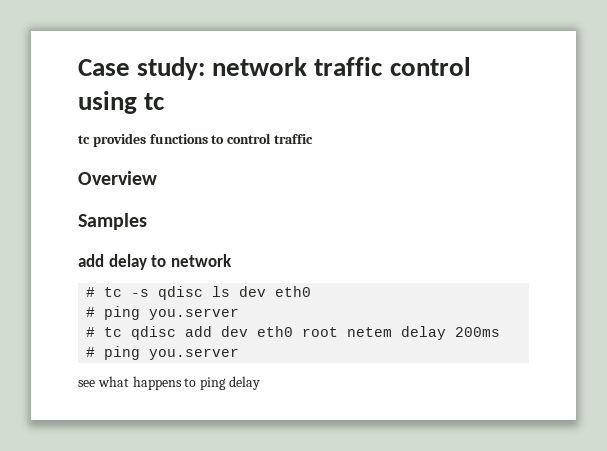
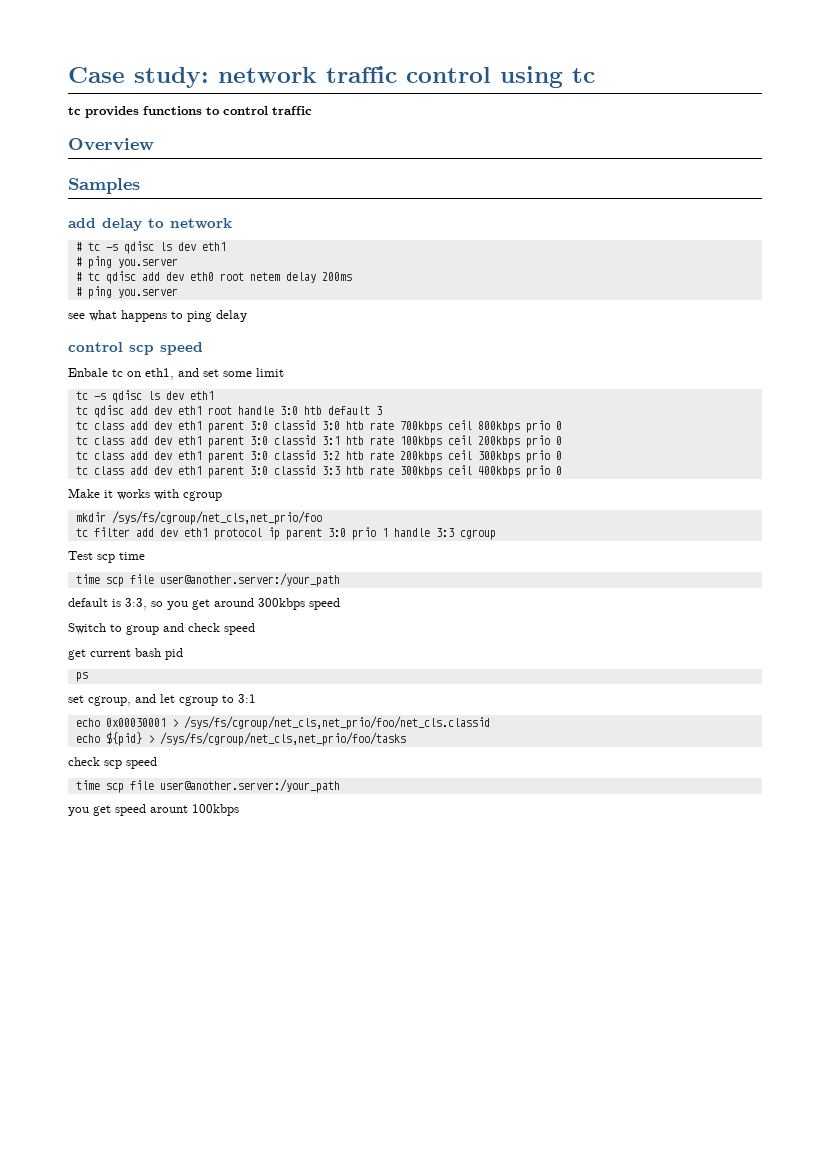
- # tc -s qdisc ls dev eth0
+ # tc -s qdisc ls dev eth1
+ control scp speed
+ Enbale tc on eth1, and set some limit
+ tc -s qdisc ls dev eth1
+ tc qdisc add dev eth1 root handle 3:0 htb default 3
+ tc class add dev eth1 parent 3:0 classid 3:0 htb rate 700kbps ceil 800kbps prio 0
+ tc class add dev eth1 parent 3:0 classid 3:1 htb rate 100kbps ceil 200kbps prio 0
+ tc class add dev eth1 parent 3:0 classid 3:2 htb rate 200kbps ceil 300kbps prio 0
+ tc class add dev eth1 parent 3:0 classid 3:3 htb rate 300kbps ceil 400kbps prio 0
+ Make it works with cgroup
+ mkdir /sys/fs/cgroup/net_cls,net_prio/foo
+ tc filter add dev eth1 protocol ip parent 3:0 prio 1 handle 3:3 cgroup
+ Test scp time
+ time scp file user@another.server:/your_path
+ default is 3:3, so you get around 300kbps speed
+ Switch to group and check speed
+ get current bash pid
+ ps
+ set cgroup, and let cgroup to 3:1
+ echo 0x00030001 > /sys/fs/cgroup/net_cls,net_prio/foo/net_cls.classid
+ echo ${pid} > /sys/fs/cgroup/net_cls,net_prio/foo/tasks
+ check scp speed
+ time scp file user@another.server:/your_path
+ you get speed arount 100kbps

